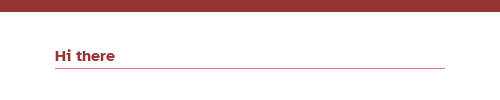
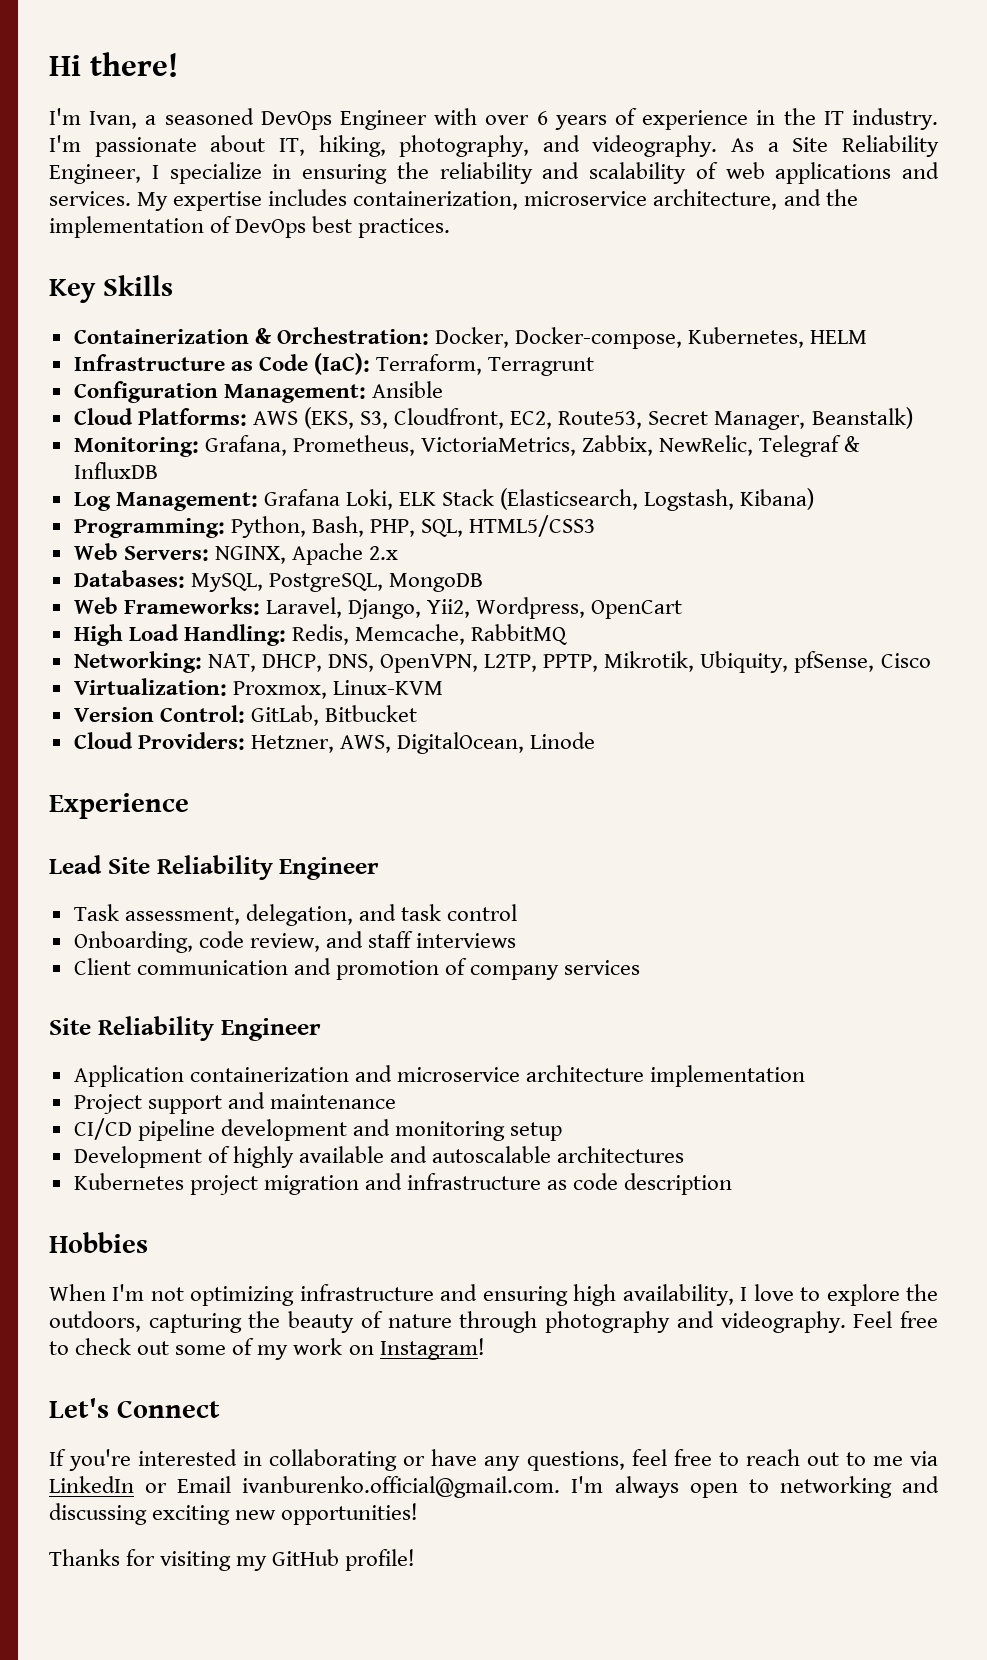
- Hi there
+ Hi there!
+ I'm Ivan, a seasoned DevOps Engineer with over 6 years of experience in the IT industry. I'm passionate about IT, hiking, photography, and videography. As a Site Reliability Engineer, I specialize in ensuring the reliability and scalability of web applications and services. My expertise includes containerization, microservice architecture, and the implementation of DevOps best practices.
+ Key Skills
+ Containerization & Orchestration: Docker, Docker-compose, Kubernetes, HELM
+ Infrastructure as Code (IaC): Terraform, Terragrunt
+ Configuration Management: Ansible
+ Cloud Platforms: AWS (EKS, S3, Cloudfront, EC2, Route53, Secret Manager, Beanstalk)
+ Monitoring: Grafana, Prometheus, VictoriaMetrics, Zabbix, NewRelic, Telegraf & InfluxDB
+ Log Management: Grafana Loki, ELK Stack (Elasticsearch, Logstash, Kibana)
+ Programming: Python, Bash, PHP, SQL, HTML5/CSS3
+ Web Servers: NGINX, Apache 2.x
+ Databases: MySQL, PostgreSQL, MongoDB
+ Web Frameworks: Laravel, Django, Yii2, Wordpress, OpenCart
+ High Load Handling: Redis, Memcache, RabbitMQ
+ Networking: NAT, DHCP, DNS, OpenVPN, L2TP, PPTP, Mikrotik, Ubiquity, pfSense, Cisco
+ Virtualization: Proxmox, Linux-KVM
+ Version Control: GitLab, Bitbucket
+ Cloud Providers: Hetzner, AWS, DigitalOcean, Linode
+ Experience
+ Lead Site Reliability Engineer
+ Task assessment, delegation, and task control
+ Onboarding, code review, and staff interviews
+ Client communication and promotion of company services
+ Site Reliability Engineer
+ Application containerization and microservice architecture implementation
+ Project support and maintenance
+ CI/CD pipeline development and monitoring setup
+ Development of highly available and autoscalable architectures
+ Kubernetes project migration and infrastructure as code description
+ Hobbies
+ When I'm not optimizing infrastructure and ensuring high availability, I love to explore the outdoors, capturing the beauty of nature through photography and videography. Feel free to check out some of my work on Instagram!
+ Let's Connect
+ If you're interested in collaborating or have any questions, feel free to reach out to me via LinkedIn or Email ivanburenko.official@gmail.com. I'm always open to networking and discussing exciting new opportunities!
+ Thanks for visiting my GitHub profile!

